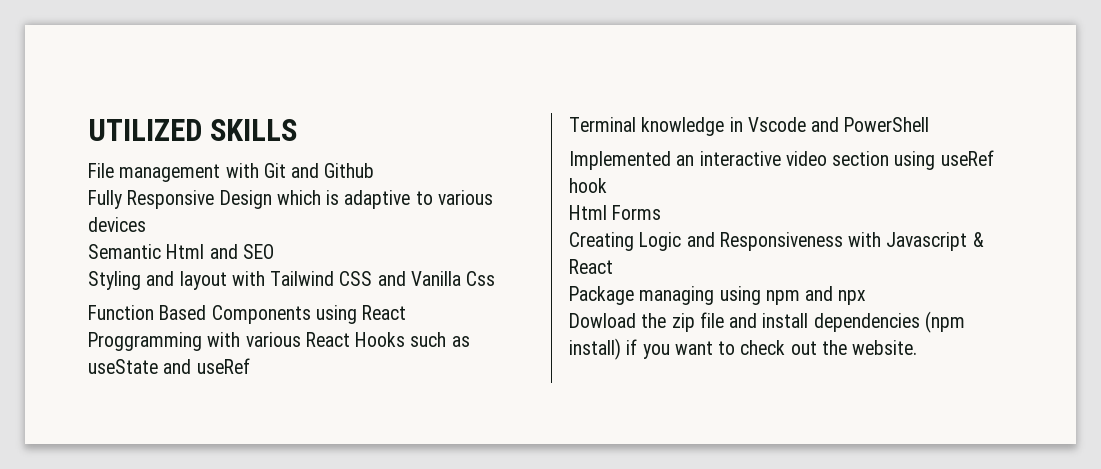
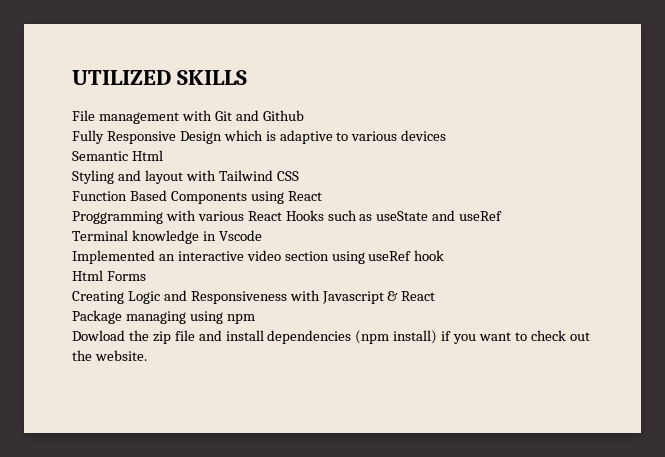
- Semantic Html and SEO
+ Semantic Html
- Styling and layout with Tailwind CSS and Vanilla Css
+ Styling and layout with Tailwind CSS
- Terminal knowledge in Vscode and PowerShell
+ Terminal knowledge in Vscode
- Package managing using npm and npx
+ Package managing using npm

